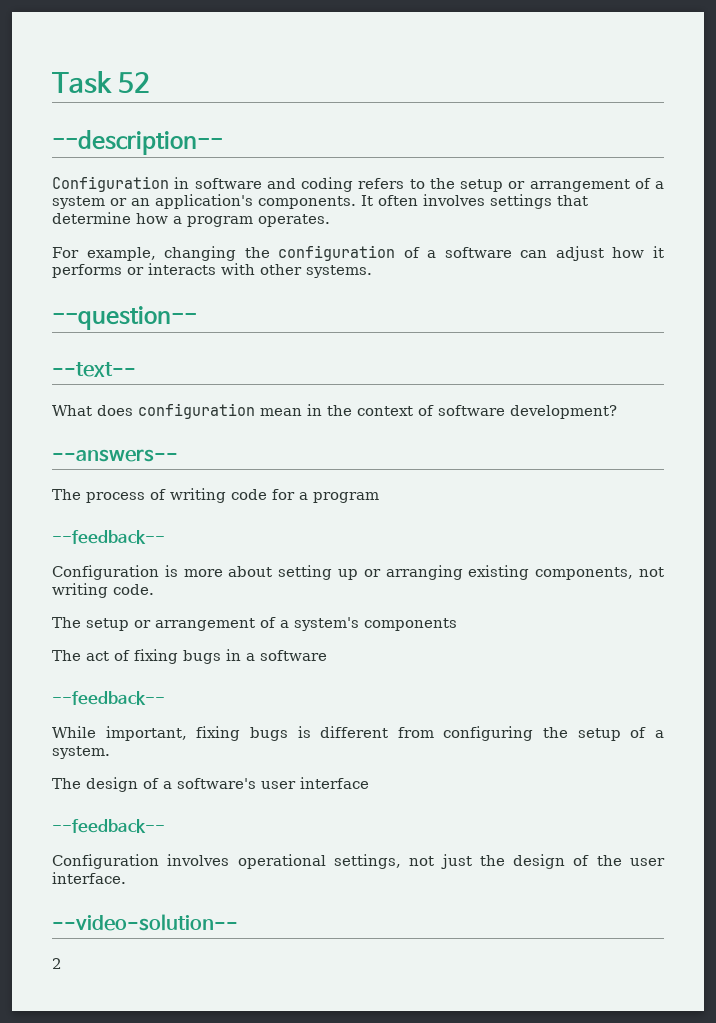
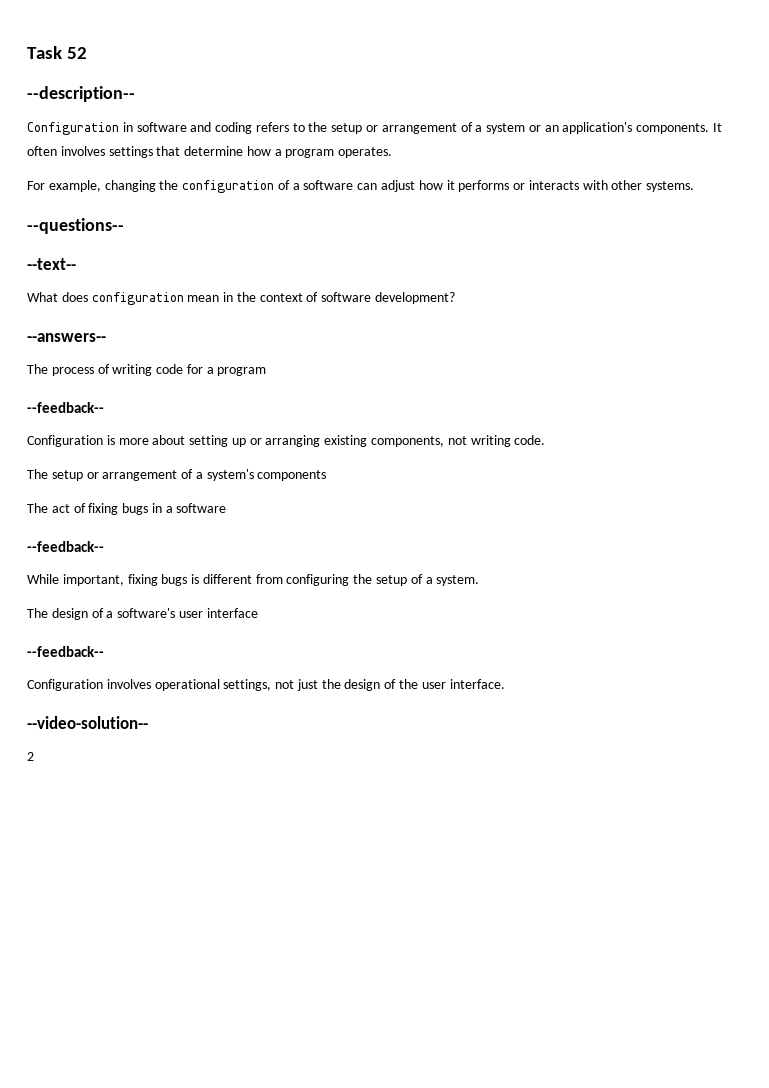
- --question--
+ --questions--

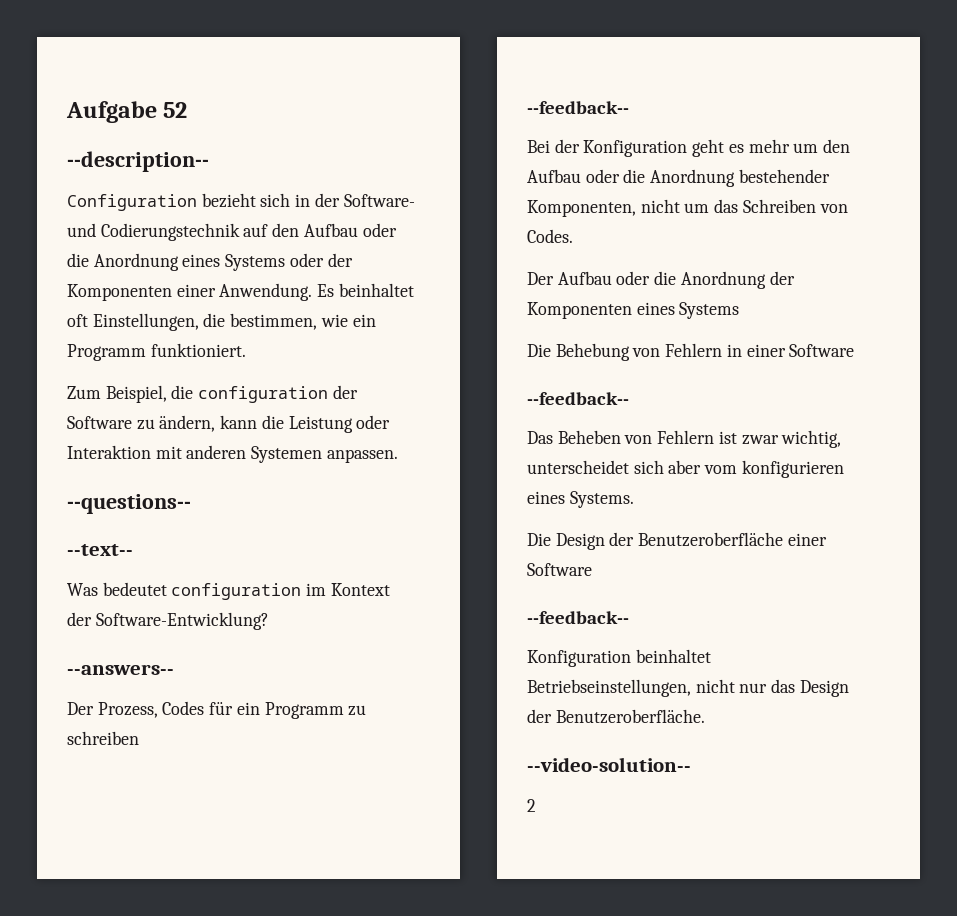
- Task 52
+ Aufgabe 52
- Configuration in software and coding refers to the setup or arrangement of a system or an application's components. It often involves settings that determine how a program operates.
- For example, changing the configuration of a software can adjust how it performs or interacts with other systems.
+ Configuration bezieht sich in der Software- und Codierungstechnik auf den Aufbau oder die Anordnung eines Systems oder der Komponenten einer Anwendung. Es beinhaltet oft Einstellungen, die bestimmen, wie ein Programm funktioniert.
+ Zum Beispiel, die configuration der Software zu ändern, kann die Leistung oder Interaktion mit anderen Systemen anpassen.
  --questions--
  --text--
- What does configuration mean in the context of software development?
+ Was bedeutet configuration im Kontext der Software-Entwicklung?
  --answers--
- The process of writing code for a program
+ Der Prozess, Codes für ein Programm zu schreiben
  --feedback--
- Configuration is more about setting up or arranging existing components, not writing code.
- The setup or arrangement of a system's components
- The act of fixing bugs in a software
+ Bei der Konfiguration geht es mehr um den Aufbau oder die Anordnung bestehender Komponenten, nicht um das Schreiben von Codes.
+ Der Aufbau oder die Anordnung der Komponenten eines Systems
+ Die Behebung von Fehlern in einer Software
  --feedback--
- While important, fixing bugs is different from configuring the setup of a system.
- The design of a software's user interface
+ Das Beheben von Fehlern ist zwar wichtig, unterscheidet sich aber vom konfigurieren eines Systems.
+ Die Design der Benutzeroberfläche einer Software
  --feedback--
- Configuration involves operational settings, not just the design of the user interface.
+ Konfiguration beinhaltet Betriebseinstellungen, nicht nur das Design der Benutzeroberfläche.

